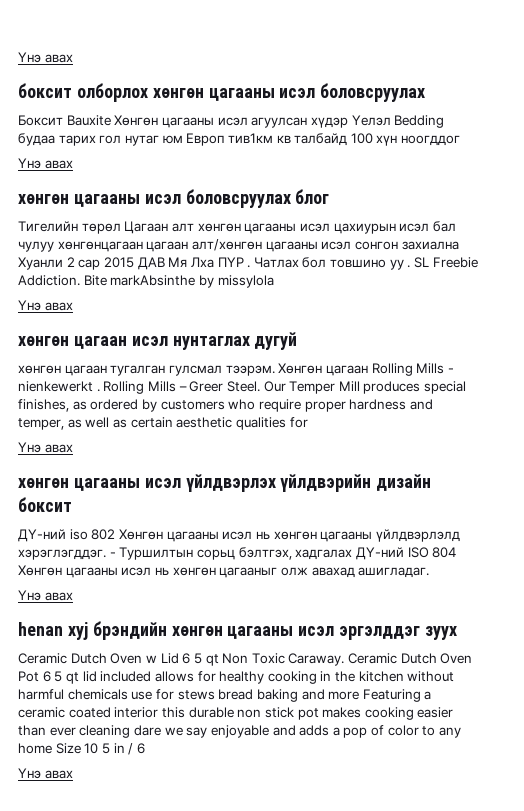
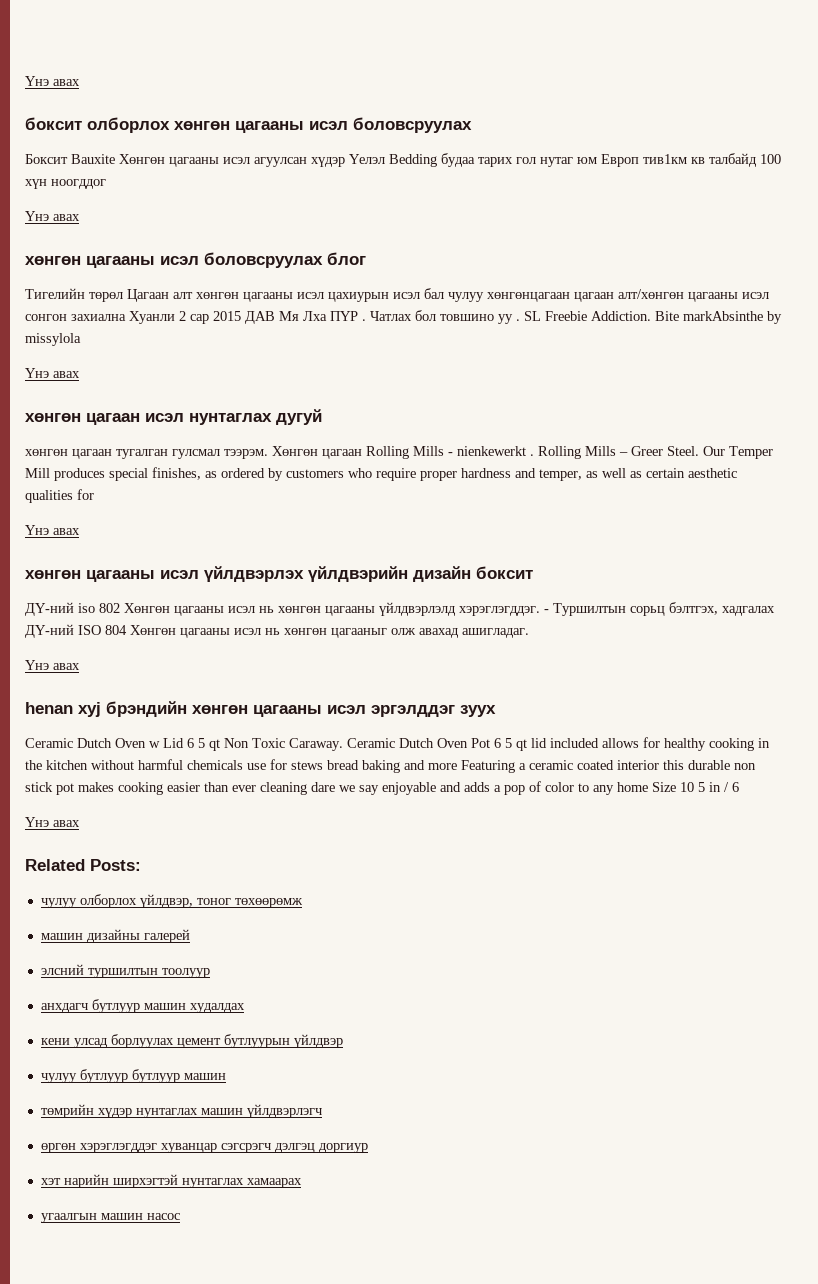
+ Related Posts:
+ чулуу олборлох үйлдвэр, тоног төхөөрөмж
+ машин дизайны галерей
+ элсний туршилтын тоолуур
+ анхдагч бутлуур машин худалдах
+ кени улсад борлуулах цемент бутлуурын үйлдвэр
+ чулуу бутлуур бутлуур машин
+ төмрийн хүдэр нунтаглах машин үйлдвэрлэгч
+ өргөн хэрэглэгддэг хуванцар сэгсрэгч дэлгэц доргиур
+ хэт нарийн ширхэгтэй нунтаглах хамаарах
+ угаалгын машин насос

